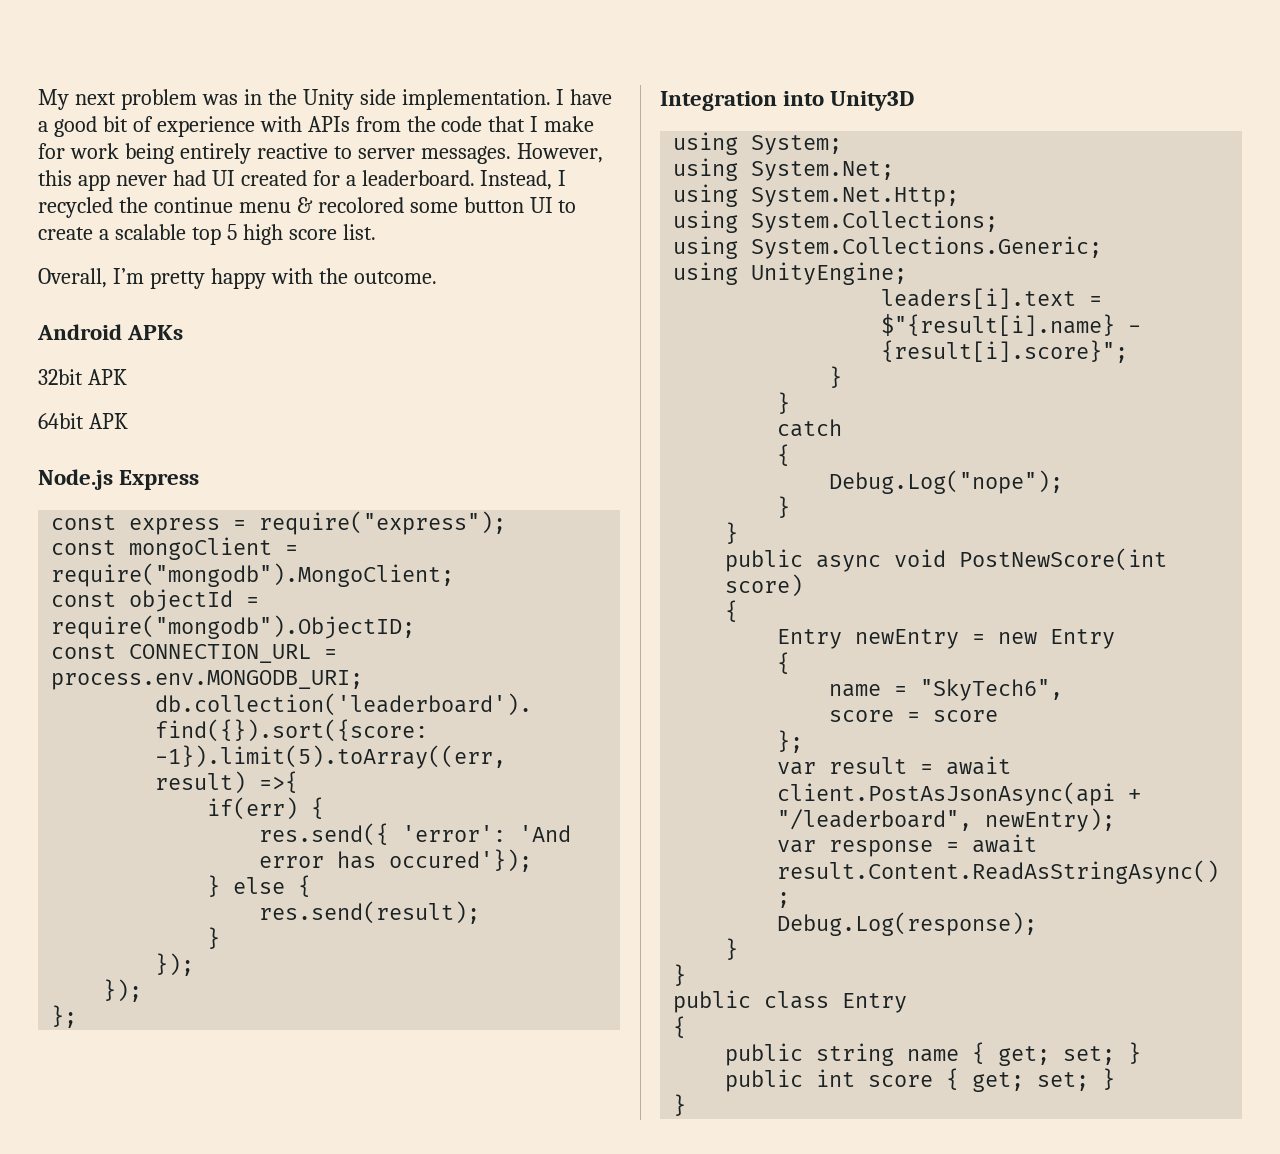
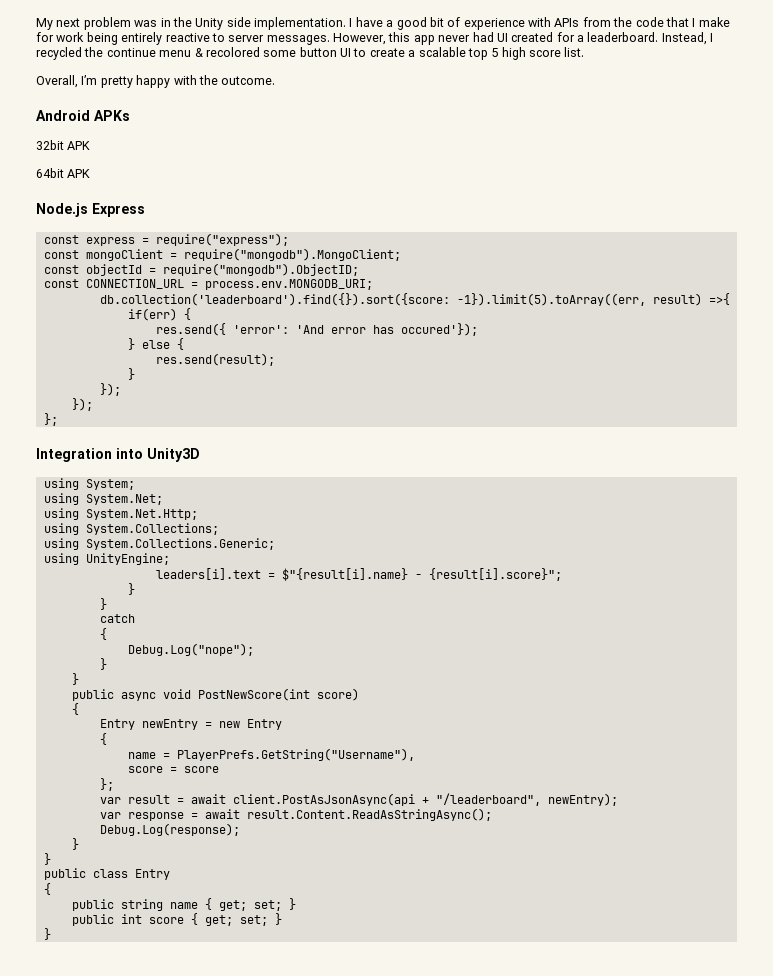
- name = "SkyTech6",
+ name = PlayerPrefs.GetString("Username"),

